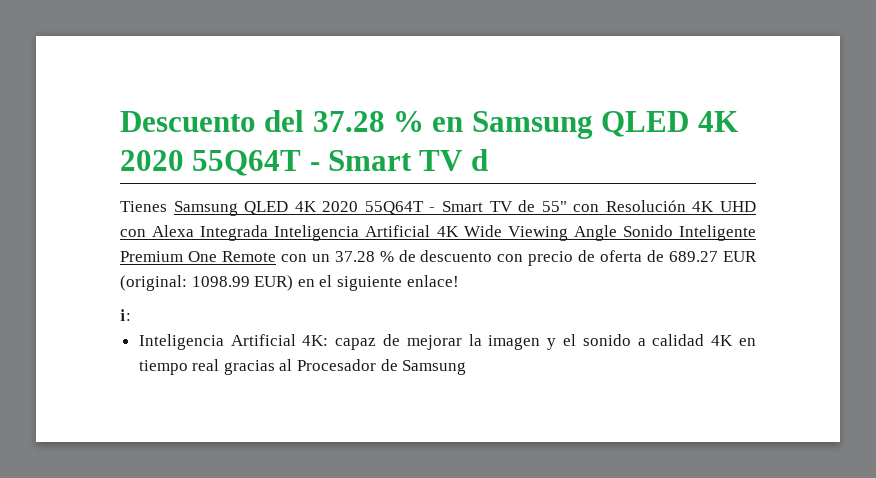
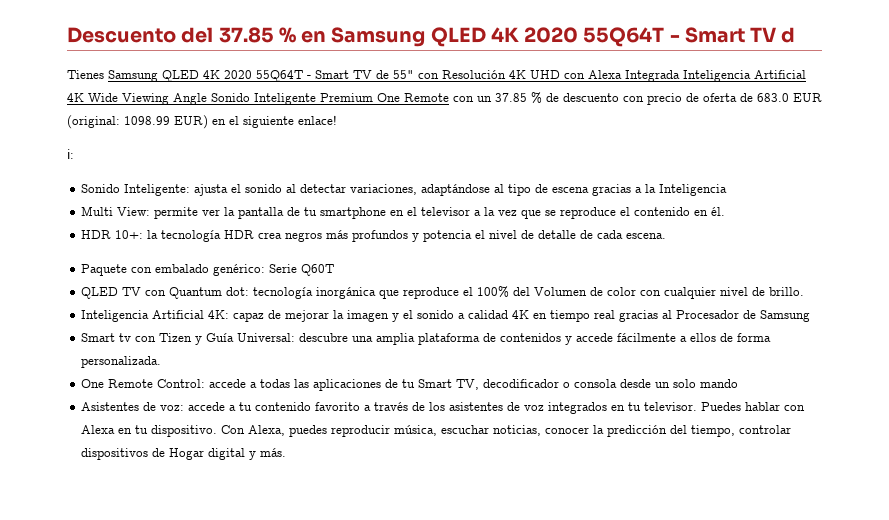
- Descuento del 37.28 % en Samsung QLED 4K 2020 55Q64T - Smart TV d
+ Descuento del 37.85 % en Samsung QLED 4K 2020 55Q64T - Smart TV d
- Tienes Samsung QLED 4K 2020 55Q64T - Smart TV de 55" con Resolución 4K UHD con Alexa Integrada Inteligencia Artificial 4K Wide Viewing Angle Sonido Inteligente Premium One Remote con un 37.28 % de descuento con precio de oferta de 689.27 EUR (original: 1098.99 EUR) en el siguiente enlace!
+ Tienes Samsung QLED 4K 2020 55Q64T - Smart TV de 55" con Resolución 4K UHD con Alexa Integrada Inteligencia Artificial 4K Wide Viewing Angle Sonido Inteligente Premium One Remote con un 37.85 % de descuento con precio de oferta de 683.0 EUR (original: 1098.99 EUR) en el siguiente enlace!
+ Sonido Inteligente: ajusta el sonido al detectar variaciones, adaptándose al tipo de escena gracias a la Inteligencia
+ Multi View: permite ver la pantalla de tu smartphone en el televisor a la vez que se reproduce el contenido en él.
+ HDR 10+: la tecnología HDR crea negros más profundos y potencia el nivel de detalle de cada escena.
+ Paquete con embalado genérico: Serie Q60T
+ QLED TV con Quantum dot: tecnología inorgánica que reproduce el 100% del Volumen de color con cualquier nivel de brillo.
+ Smart tv con Tizen y Guía Universal: descubre una amplia plataforma de contenidos y accede fácilmente a ellos de forma personalizada.
+ One Remote Control: accede a todas las aplicaciones de tu Smart TV, decodificador o consola desde un solo mando
+ Asistentes de voz: accede a tu contenido favorito a través de los asistentes de voz integrados en tu televisor. Puedes hablar con Alexa en tu dispositivo. Con Alexa, puedes reproducir música, escuchar noticias, conocer la predicción del tiempo, controlar dispositivos de Hogar digital y más.

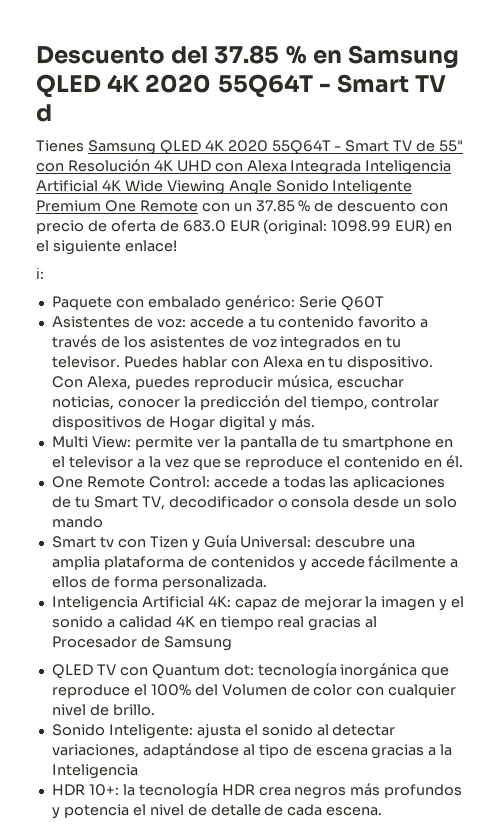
- Sonido Inteligente: ajusta el sonido al detectar variaciones, adaptándose al tipo de escena gracias a la Inteligencia
- Multi View: permite ver la pantalla de tu smartphone en el televisor a la vez que se reproduce el contenido en él.
- HDR 10+: la tecnología HDR crea negros más profundos y potencia el nivel de detalle de cada escena.
- QLED TV con Quantum dot: tecnología inorgánica que reproduce el 100% del Volumen de color con cualquier nivel de brillo.
- Inteligencia Artificial 4K: capaz de mejorar la imagen y el sonido a calidad 4K en tiempo real gracias al Procesador de Samsung
- Smart tv con Tizen y Guía Universal: descubre una amplia plataforma de contenidos y accede fácilmente a ellos de forma personalizada.
- One Remote Control: accede a todas las aplicaciones de tu Smart TV, decodificador o consola desde un solo mando
+ Multi View: permite ver la pantalla de tu smartphone en el televisor a la vez que se reproduce el contenido en él.
+ One Remote Control: accede a todas las aplicaciones de tu Smart TV, decodificador o consola desde un solo mando
+ Smart tv con Tizen y Guía Universal: descubre una amplia plataforma de contenidos y accede fácilmente a ellos de forma personalizada.
+ Inteligencia Artificial 4K: capaz de mejorar la imagen y el sonido a calidad 4K en tiempo real gracias al Procesador de Samsung
+ QLED TV con Quantum dot: tecnología inorgánica que reproduce el 100% del Volumen de color con cualquier nivel de brillo.
+ Sonido Inteligente: ajusta el sonido al detectar variaciones, adaptándose al tipo de escena gracias a la Inteligencia
+ HDR 10+: la tecnología HDR crea negros más profundos y potencia el nivel de detalle de cada escena.

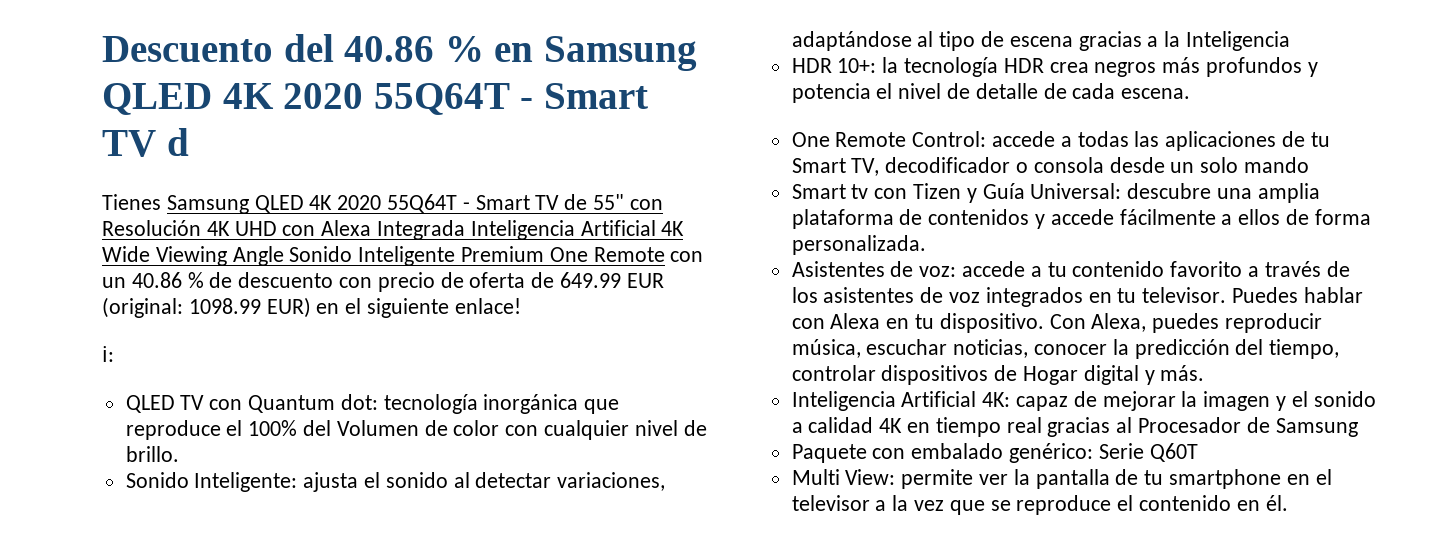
- Descuento del 37.85 % en Samsung QLED 4K 2020 55Q64T - Smart TV d
+ Descuento del 40.86 % en Samsung QLED 4K 2020 55Q64T - Smart TV d
- Tienes Samsung QLED 4K 2020 55Q64T - Smart TV de 55" con Resolución 4K UHD con Alexa Integrada Inteligencia Artificial 4K Wide Viewing Angle Sonido Inteligente Premium One Remote con un 37.85 % de descuento con precio de oferta de 683.0 EUR (original: 1098.99 EUR) en el siguiente enlace!
+ Tienes Samsung QLED 4K 2020 55Q64T - Smart TV de 55" con Resolución 4K UHD con Alexa Integrada Inteligencia Artificial 4K Wide Viewing Angle Sonido Inteligente Premium One Remote con un 40.86 % de descuento con precio de oferta de 649.99 EUR (original: 1098.99 EUR) en el siguiente enlace!
- Paquete con embalado genérico: Serie Q60T
- Asistentes de voz: accede a tu contenido favorito a través de los asistentes de voz integrados en tu televisor. Puedes hablar con Alexa en tu dispositivo. Con Alexa, puedes reproducir música, escuchar noticias, conocer la predicción del tiempo, controlar dispositivos de Hogar digital y más.
- Multi View: permite ver la pantalla de tu smartphone en el televisor a la vez que se reproduce el contenido en él.
- One Remote Control: accede a todas las aplicaciones de tu Smart TV, decodificador o consola desde un solo mando
- Smart tv con Tizen y Guía Universal: descubre una amplia plataforma de contenidos y accede fácilmente a ellos de forma personalizada.
- Inteligencia Artificial 4K: capaz de mejorar la imagen y el sonido a calidad 4K en tiempo real gracias al Procesador de Samsung
+ One Remote Control: accede a todas las aplicaciones de tu Smart TV, decodificador o consola desde un solo mando
+ Smart tv con Tizen y Guía Universal: descubre una amplia plataforma de contenidos y accede fácilmente a ellos de forma personalizada.
+ Asistentes de voz: accede a tu contenido favorito a través de los asistentes de voz integrados en tu televisor. Puedes hablar con Alexa en tu dispositivo. Con Alexa, puedes reproducir música, escuchar noticias, conocer la predicción del tiempo, controlar dispositivos de Hogar digital y más.
+ Inteligencia Artificial 4K: capaz de mejorar la imagen y el sonido a calidad 4K en tiempo real gracias al Procesador de Samsung
+ Paquete con embalado genérico: Serie Q60T
+ Multi View: permite ver la pantalla de tu smartphone en el televisor a la vez que se reproduce el contenido en él.

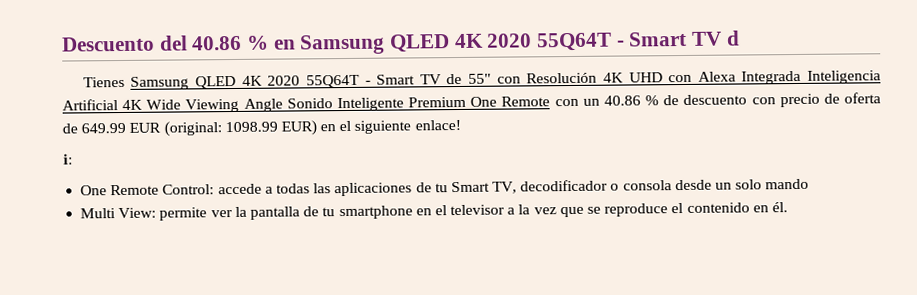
- QLED TV con Quantum dot: tecnología inorgánica que reproduce el 100% del Volumen de color con cualquier nivel de brillo.
- Sonido Inteligente: ajusta el sonido al detectar variaciones, adaptándose al tipo de escena gracias a la Inteligencia
- HDR 10+: la tecnología HDR crea negros más profundos y potencia el nivel de detalle de cada escena.
- Smart tv con Tizen y Guía Universal: descubre una amplia plataforma de contenidos y accede fácilmente a ellos de forma personalizada.
- Asistentes de voz: accede a tu contenido favorito a través de los asistentes de voz integrados en tu televisor. Puedes hablar con Alexa en tu dispositivo. Con Alexa, puedes reproducir música, escuchar noticias, conocer la predicción del tiempo, controlar dispositivos de Hogar digital y más.
- Inteligencia Artificial 4K: capaz de mejorar la imagen y el sonido a calidad 4K en tiempo real gracias al Procesador de Samsung
- Paquete con embalado genérico: Serie Q60T

